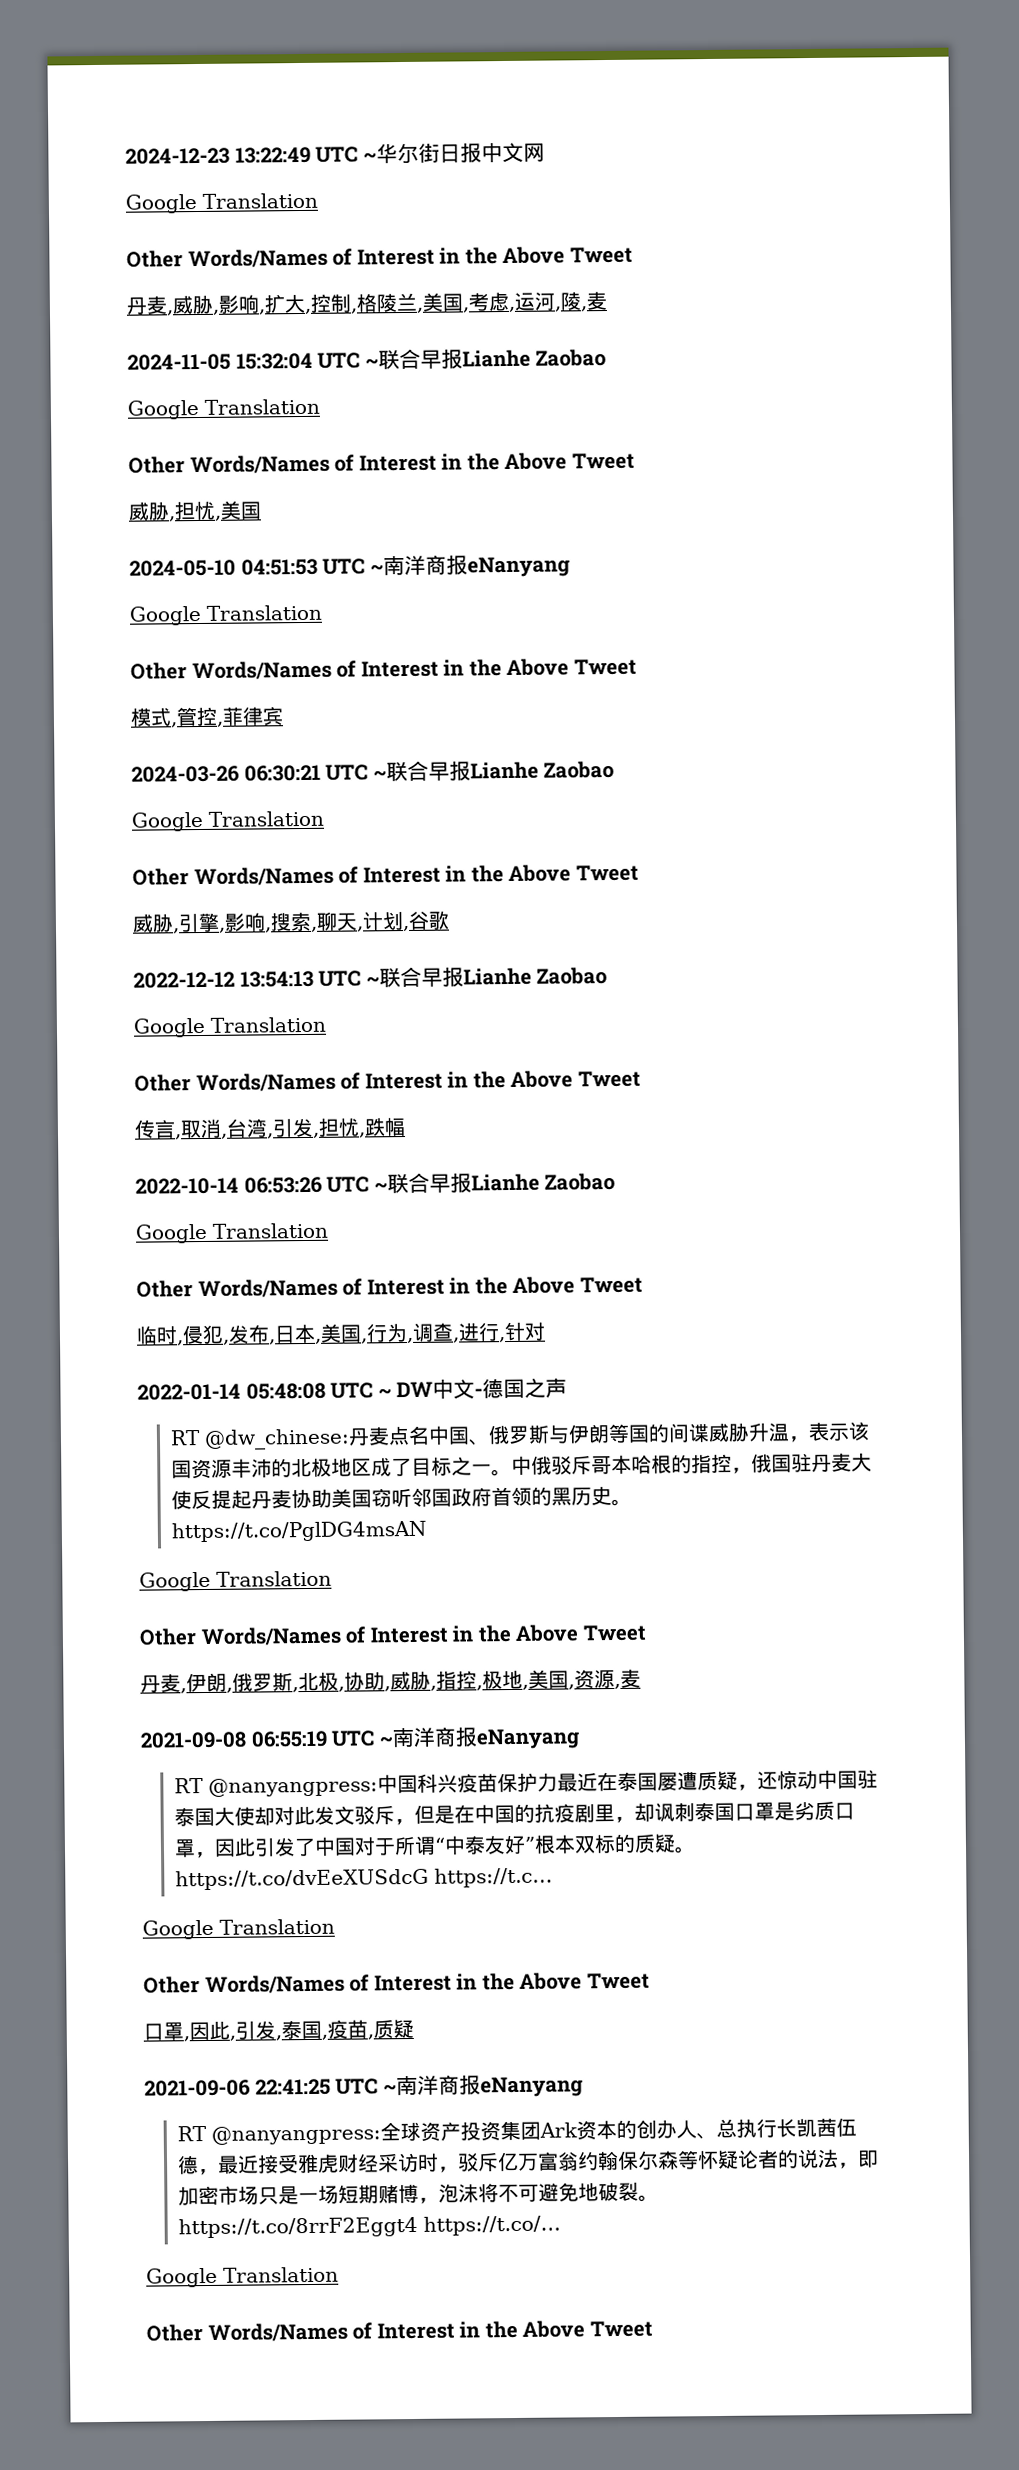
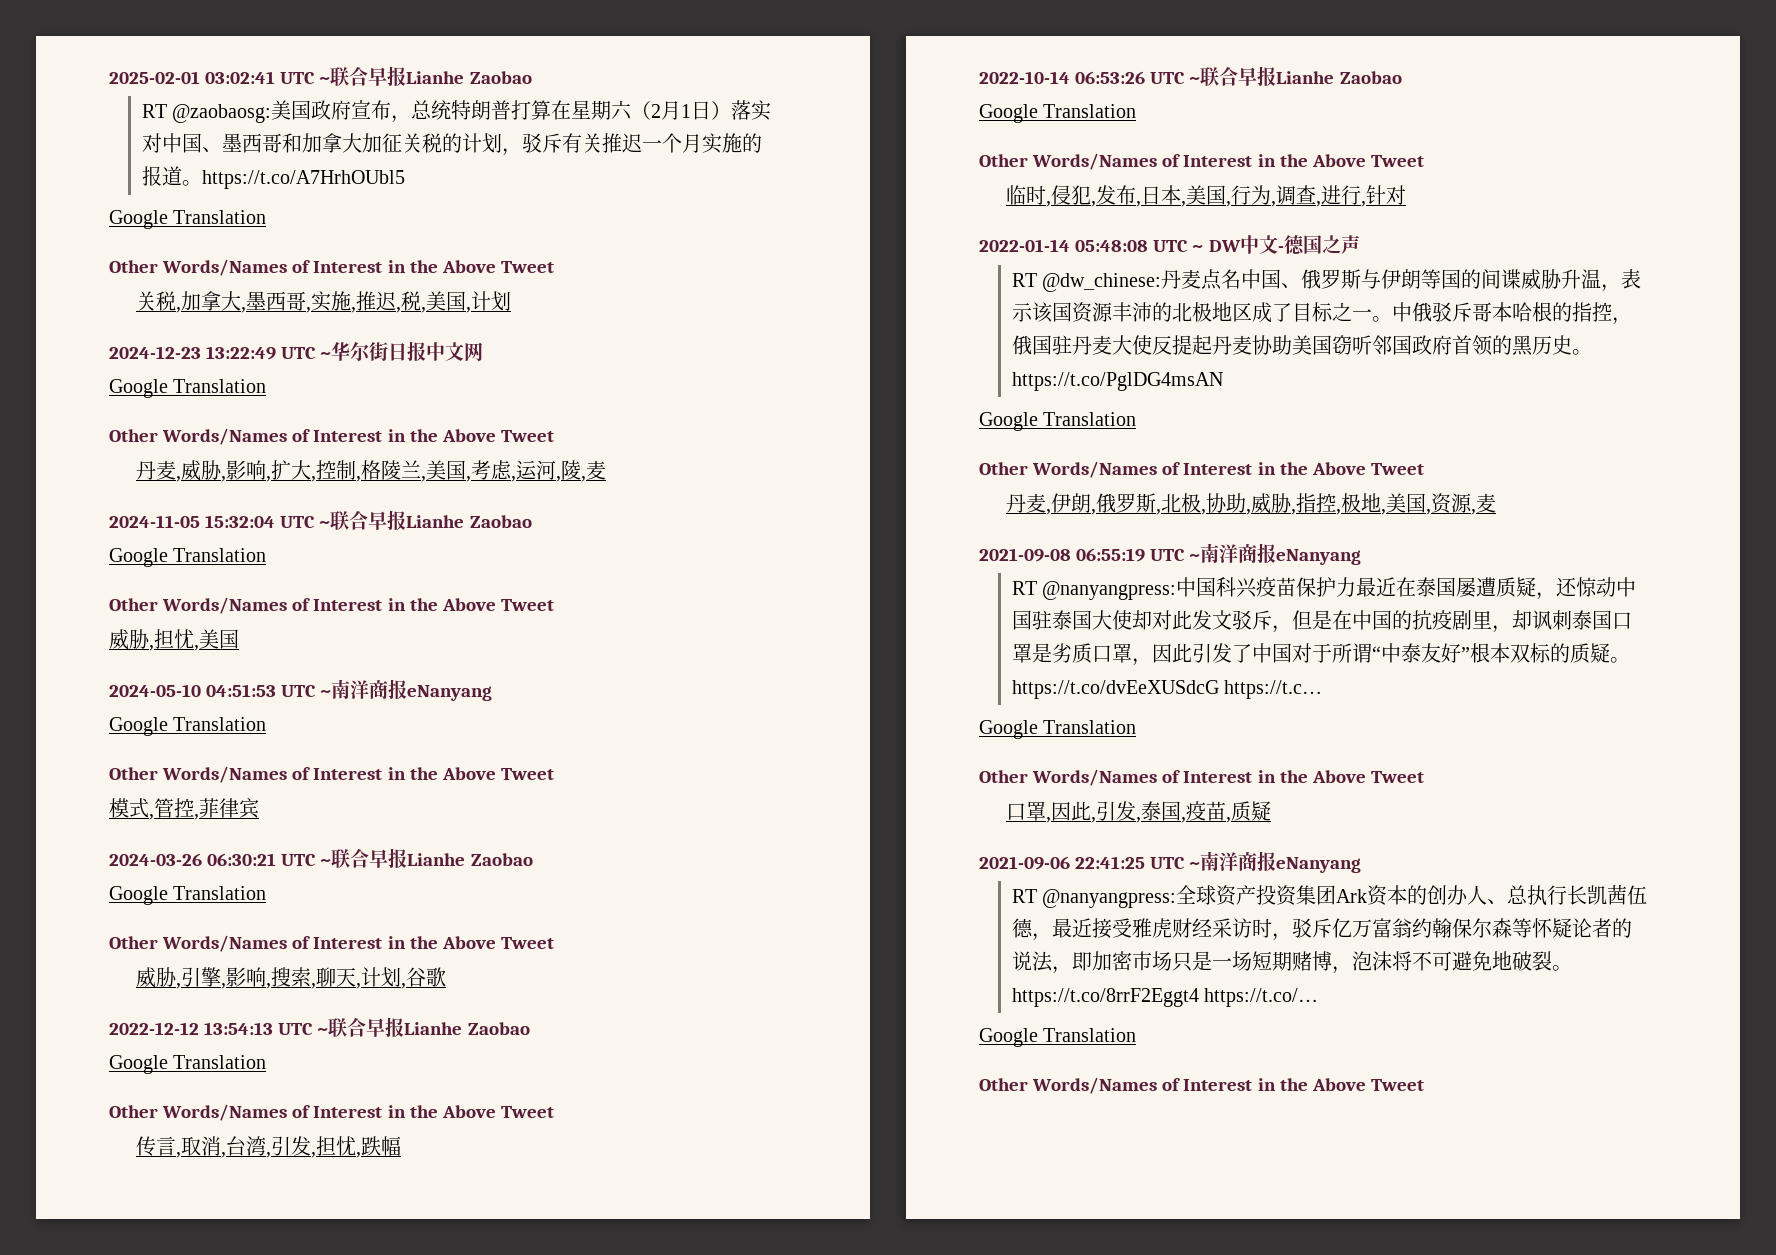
+ 2025-02-01 03:02:41 UTC ~联合早报Lianhe Zaobao
+ RT @zaobaosg:美国政府宣布，总统特朗普打算在星期六（2月1日）落实对中国、墨西哥和加拿大加征关税的计划，驳斥有关推迟一个月实施的报道。https://t.co/A7HrhOUbl5
+ Google Translation
+ Other Words/Names of Interest in the Above Tweet
+ 关税,加拿大,墨西哥,实施,推迟,税,美国,计划

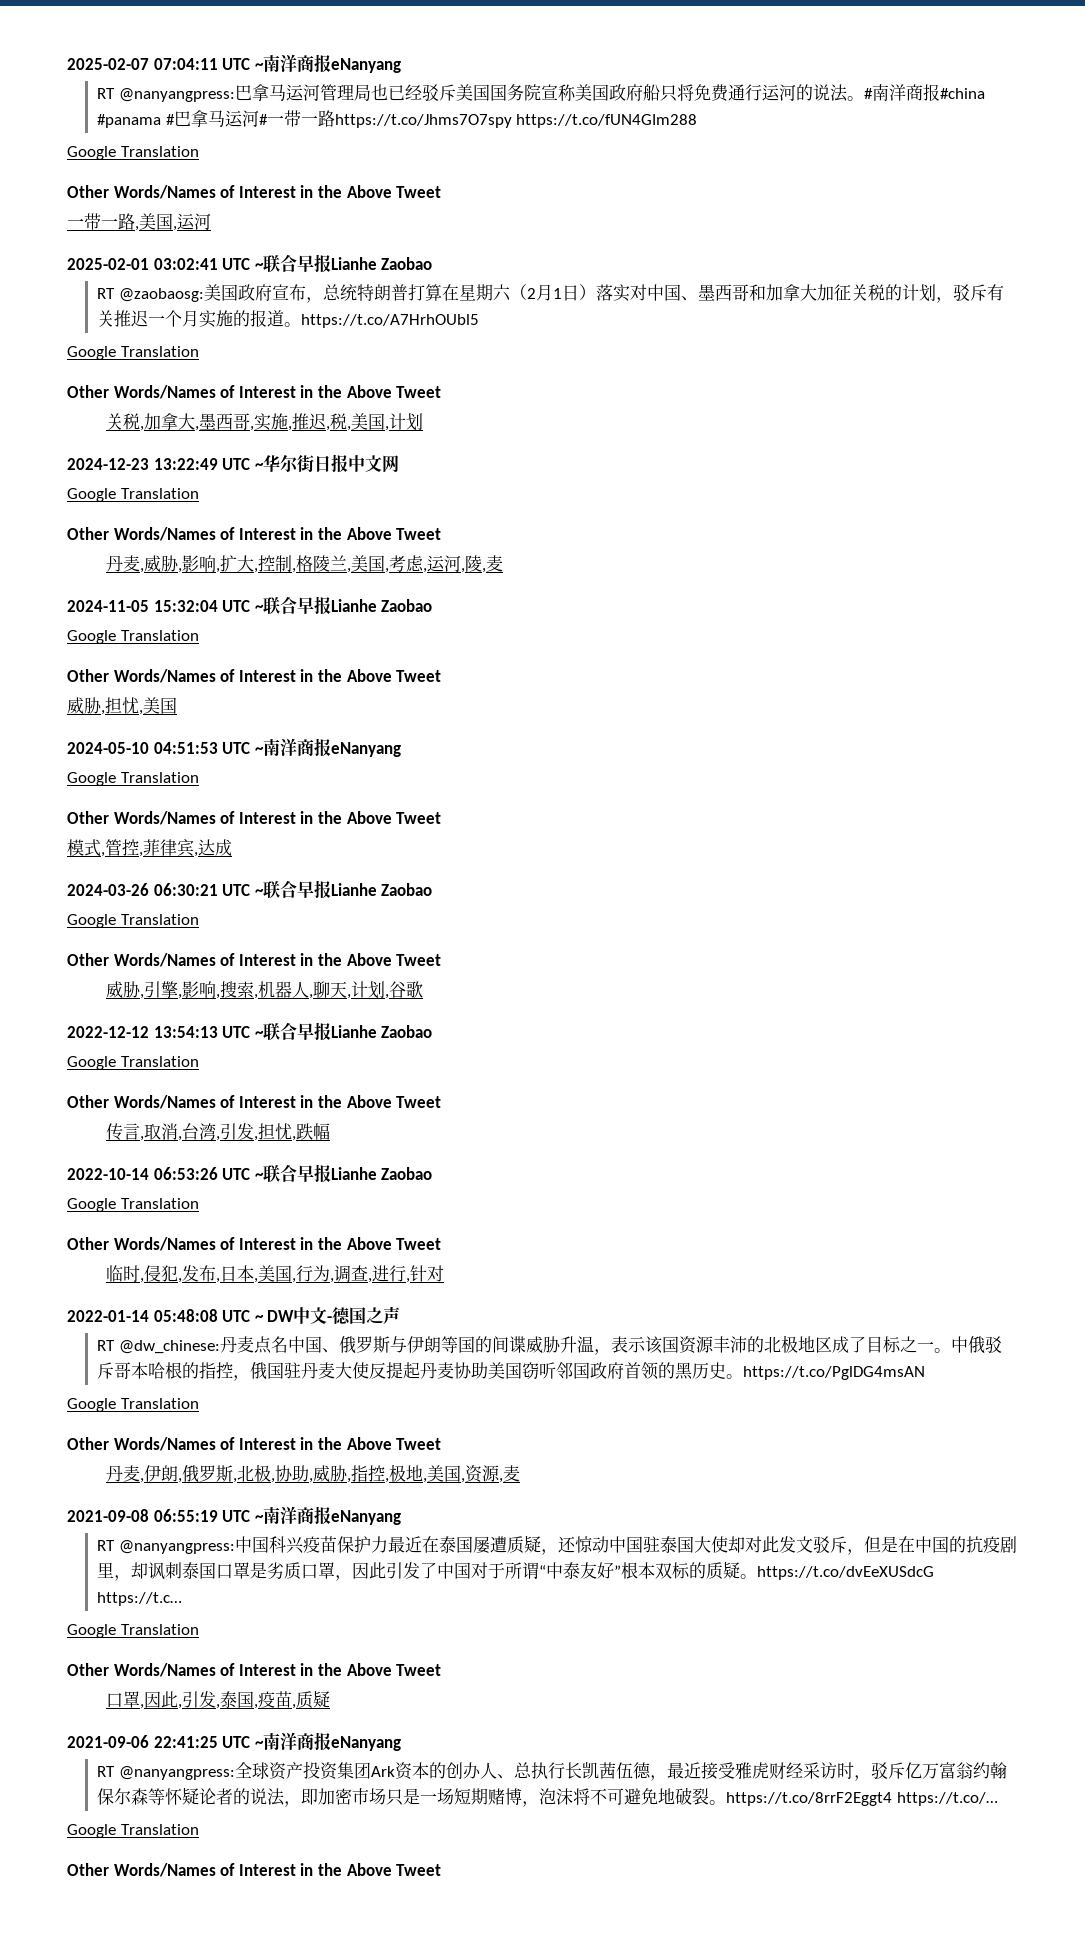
+ 2025-02-07 07:04:11 UTC ~南洋商报eNanyang
+ RT @nanyangpress:巴拿马运河管理局也已经驳斥美国国务院宣称美国政府船只将免费通行运河的说法。#南洋商报#china #panama #巴拿马运河#一带一路https://t.co/Jhms7O7spy https://t.co/fUN4GIm288
+ Google Translation
+ Other Words/Names of Interest in the Above Tweet
+ 一带一路,美国,运河
- 模式,管控,菲律宾
+ 模式,管控,菲律宾,达成
- 威胁,引擎,影响,搜索,聊天,计划,谷歌
+ 威胁,引擎,影响,搜索,机器人,聊天,计划,谷歌

